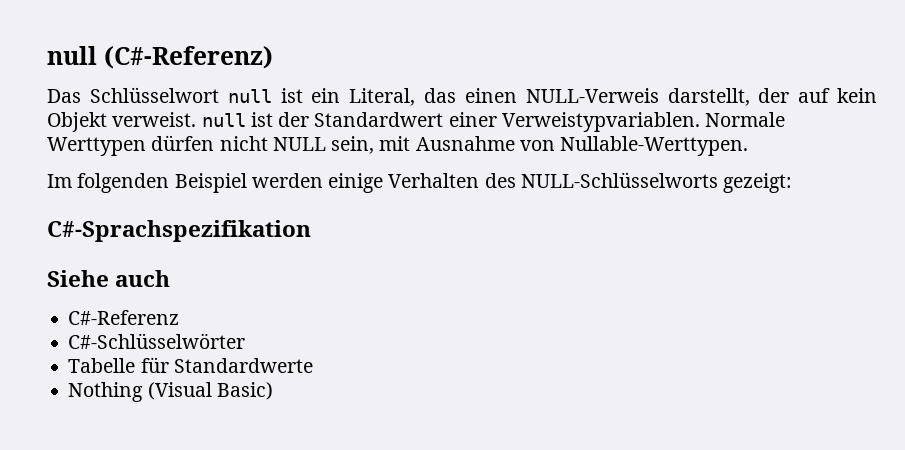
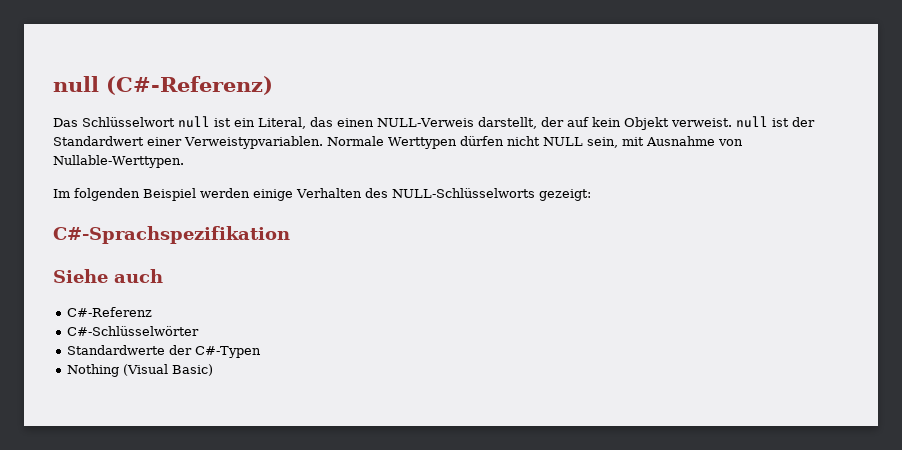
- Tabelle für Standardwerte
+ Standardwerte der C#-Typen

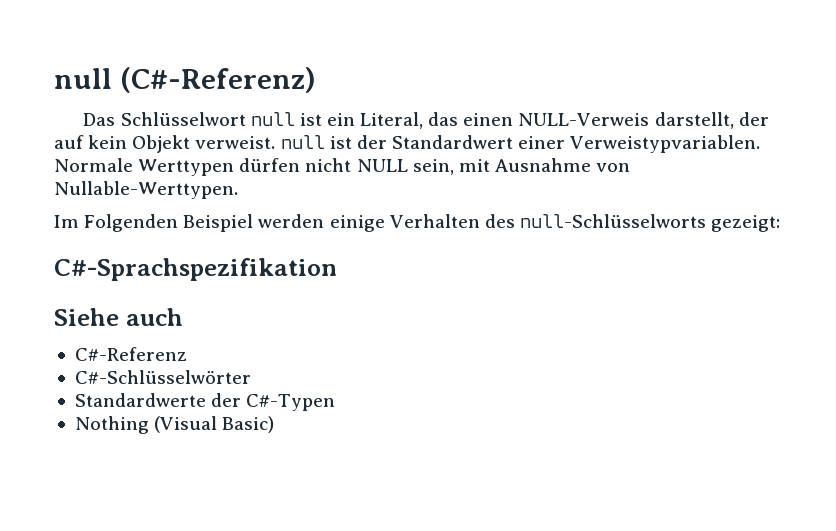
- Im folgenden Beispiel werden einige Verhalten des NULL-Schlüsselworts gezeigt:
+ Im Folgenden Beispiel werden einige Verhalten des null-Schlüsselworts gezeigt:

